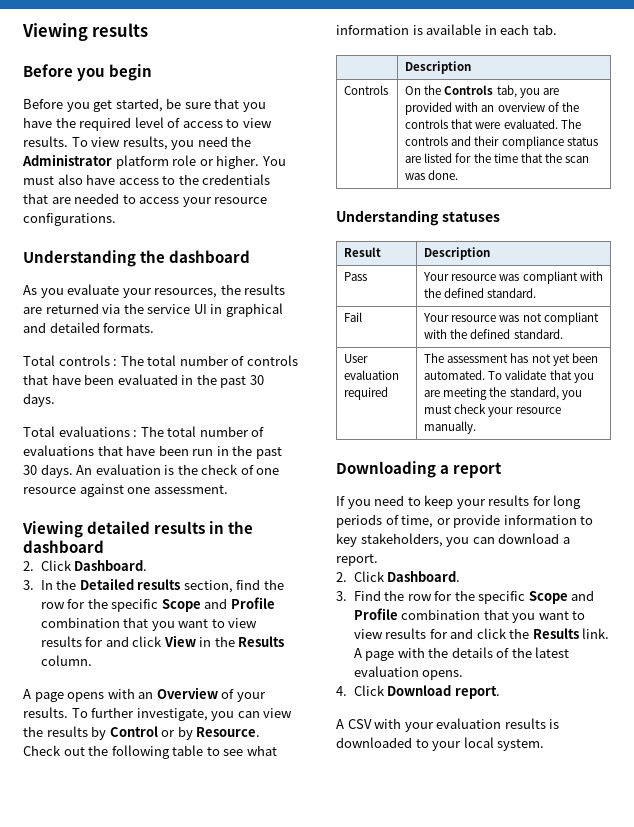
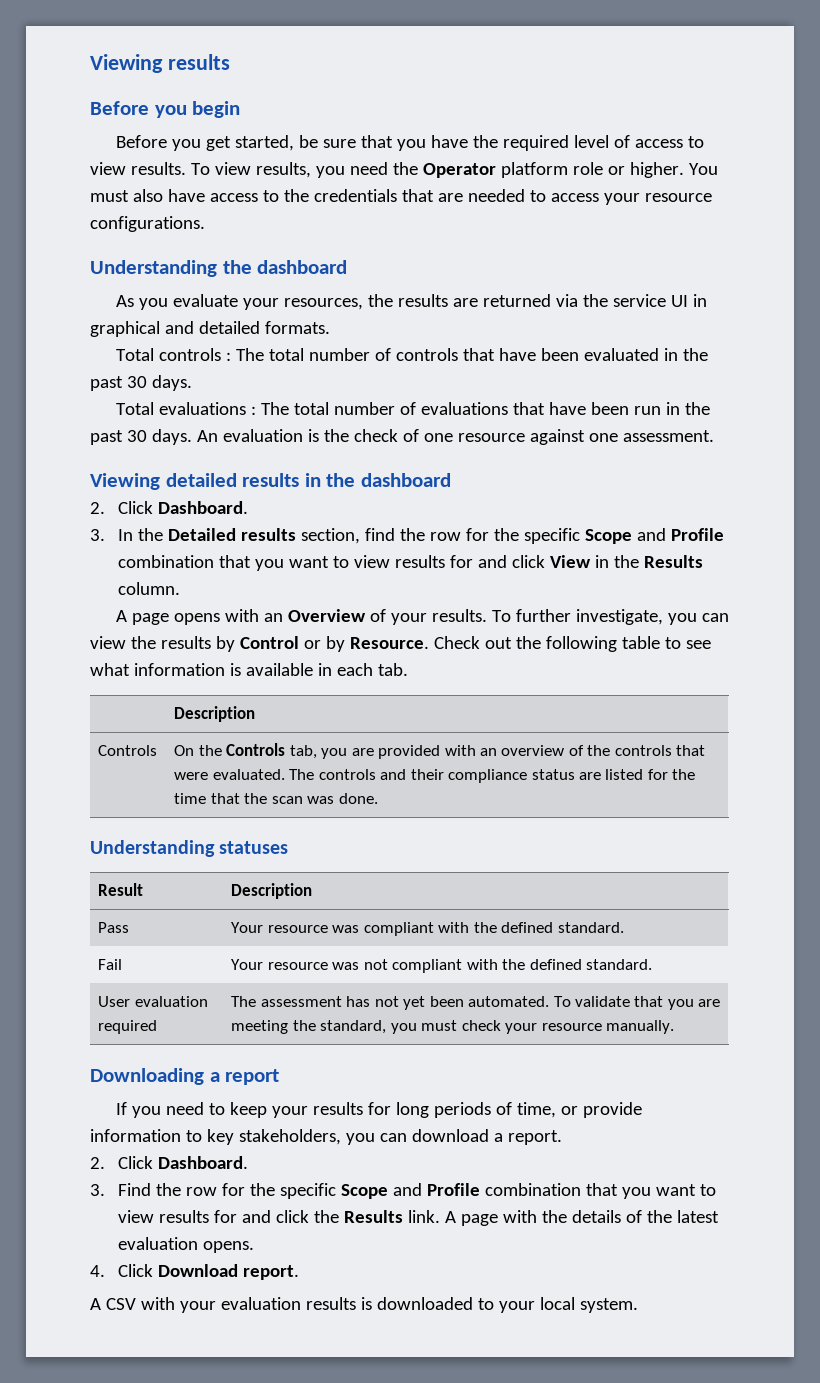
- To view results, you need the Administrator platform role or higher.
+ To view results, you need the Operator platform role or higher.

